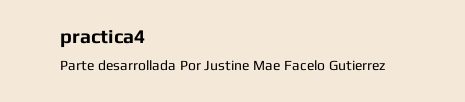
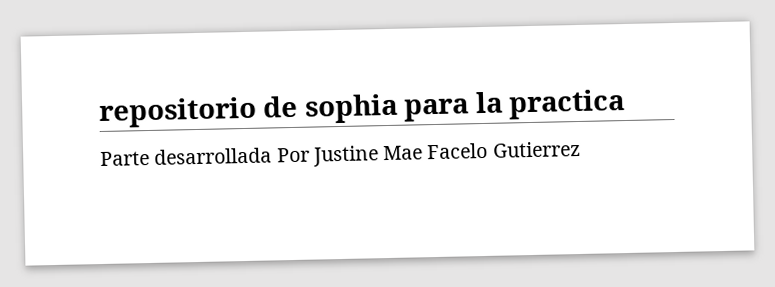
- practica4
+ repositorio de sophia para la practica

